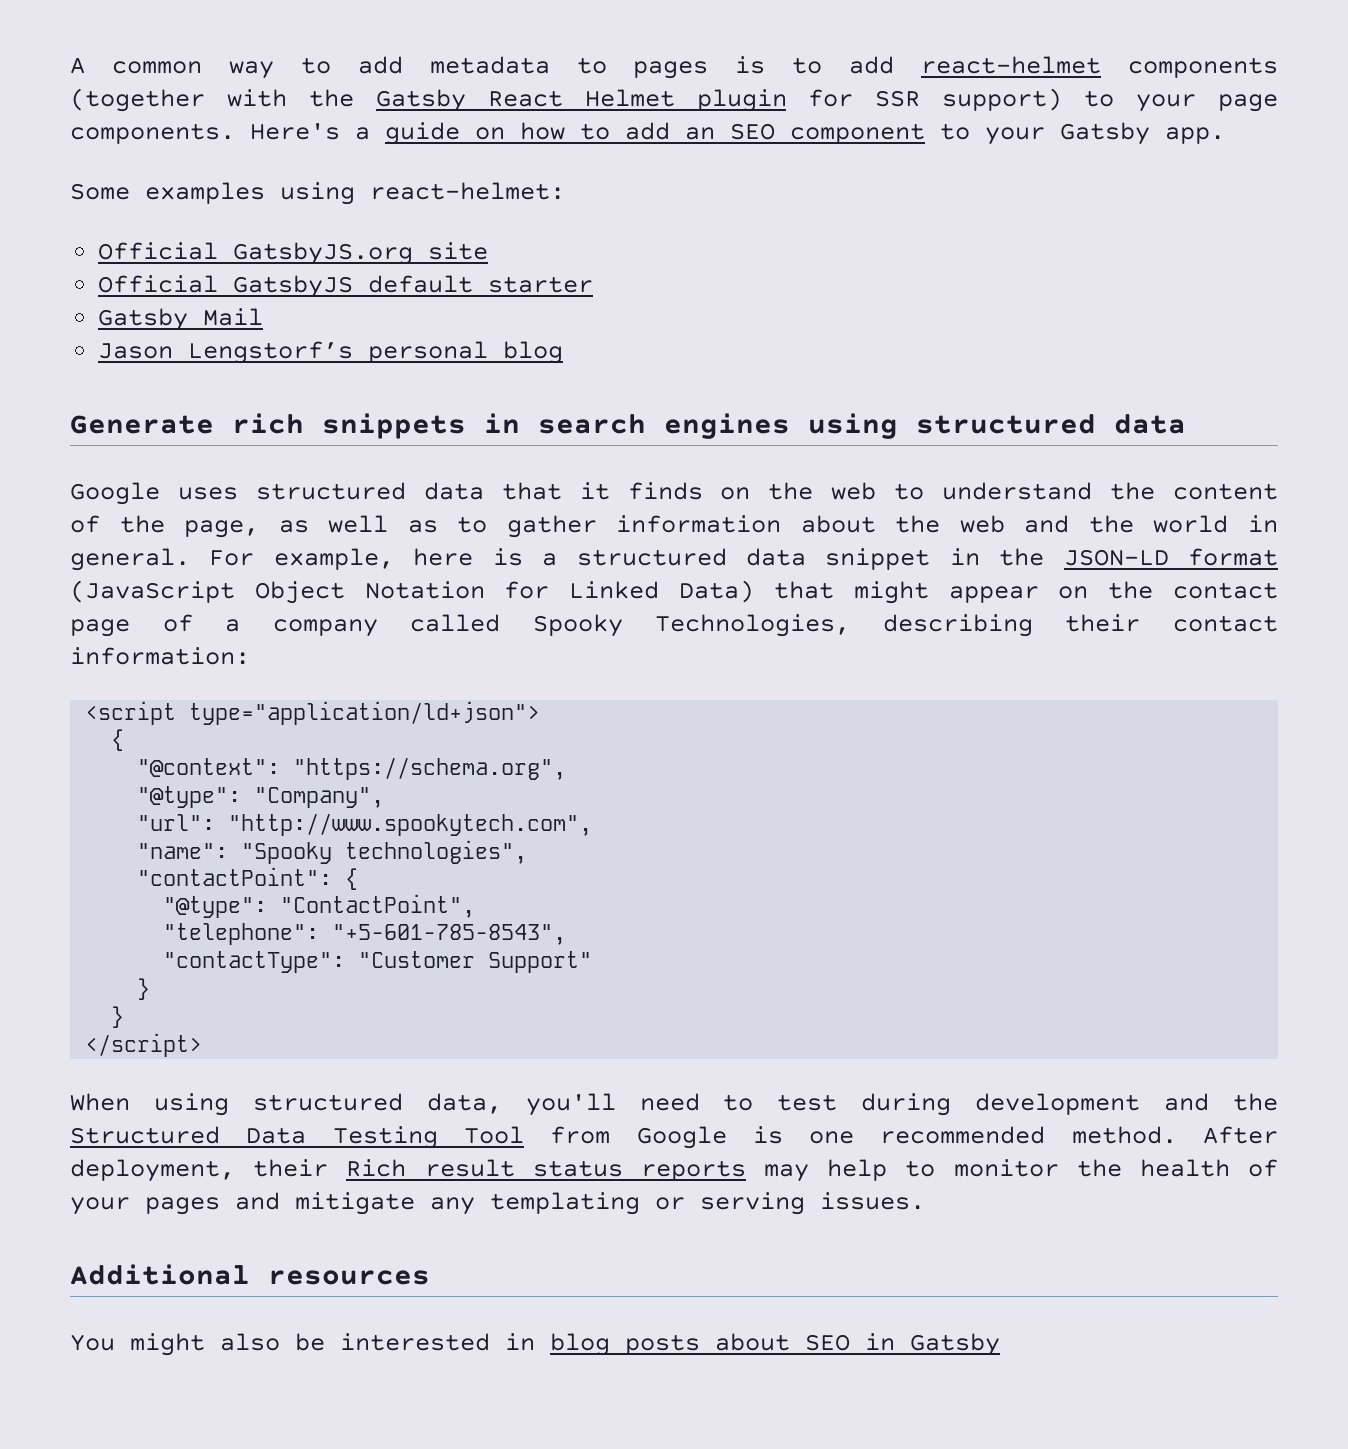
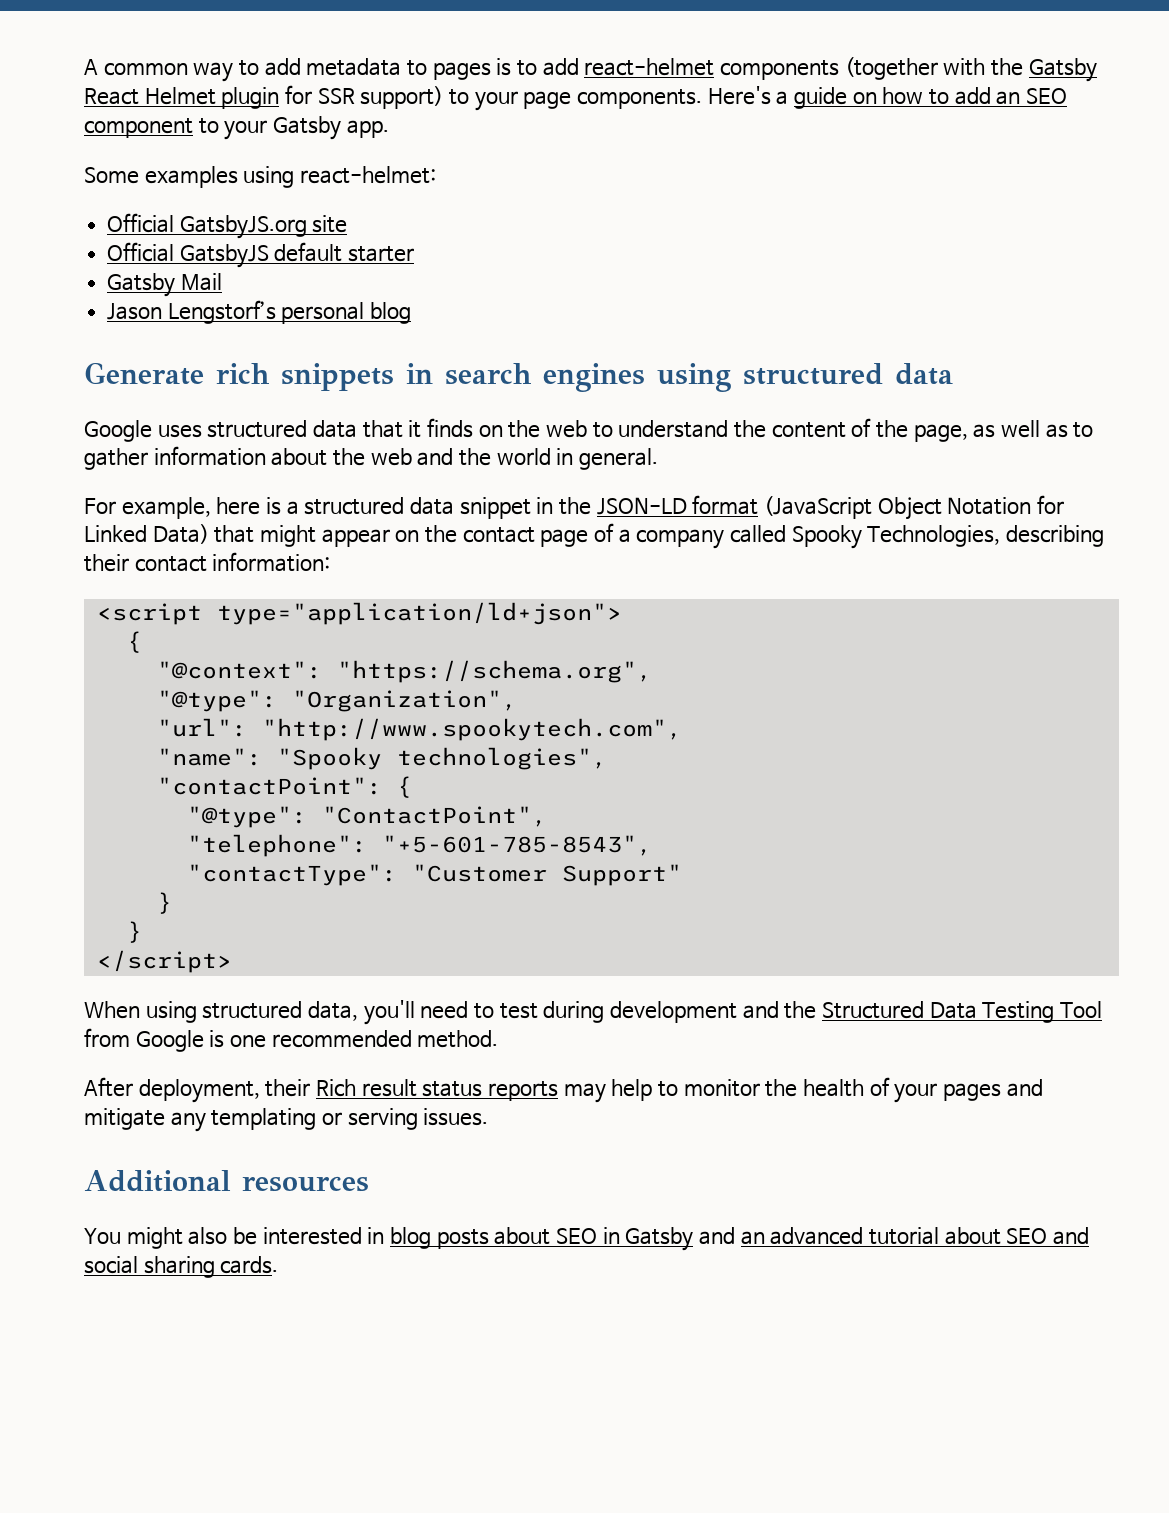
- Google uses structured data that it finds on the web to understand the content of the page, as well as to gather information about the web and the world in general. For example, here is a structured data snippet in the JSON-LD format (JavaScript Object Notation for Linked Data) that might appear on the contact page of a company called Spooky Technologies, describing their contact information:
+ Google uses structured data that it finds on the web to understand the content of the page, as well as to gather information about the web and the world in general.
+ For example, here is a structured data snippet in the JSON-LD format (JavaScript Object Notation for Linked Data) that might appear on the contact page of a company called Spooky Technologies, describing their contact information:
- "@type": "Company",
+ "@type": "Organization",
- When using structured data, you'll need to test during development and the Structured Data Testing Tool from Google is one recommended method. After deployment, their Rich result status reports may help to monitor the health of your pages and mitigate any templating or serving issues.
+ When using structured data, you'll need to test during development and the Structured Data Testing Tool from Google is one recommended method.
+ After deployment, their Rich result status reports may help to monitor the health of your pages and mitigate any templating or serving issues.
- You might also be interested in blog posts about SEO in Gatsby
+ You might also be interested in blog posts about SEO in Gatsby and an advanced tutorial about SEO and social sharing cards.

